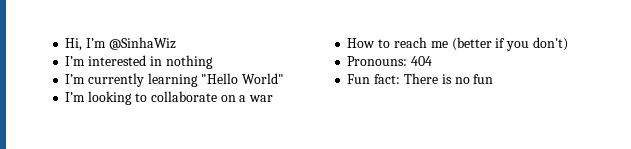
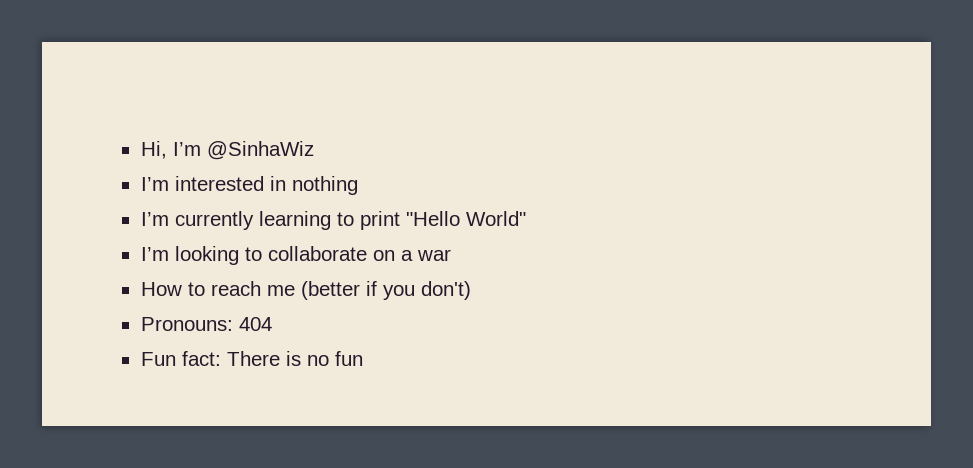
- I’m currently learning "Hello World"
+ I’m currently learning to print "Hello World"

